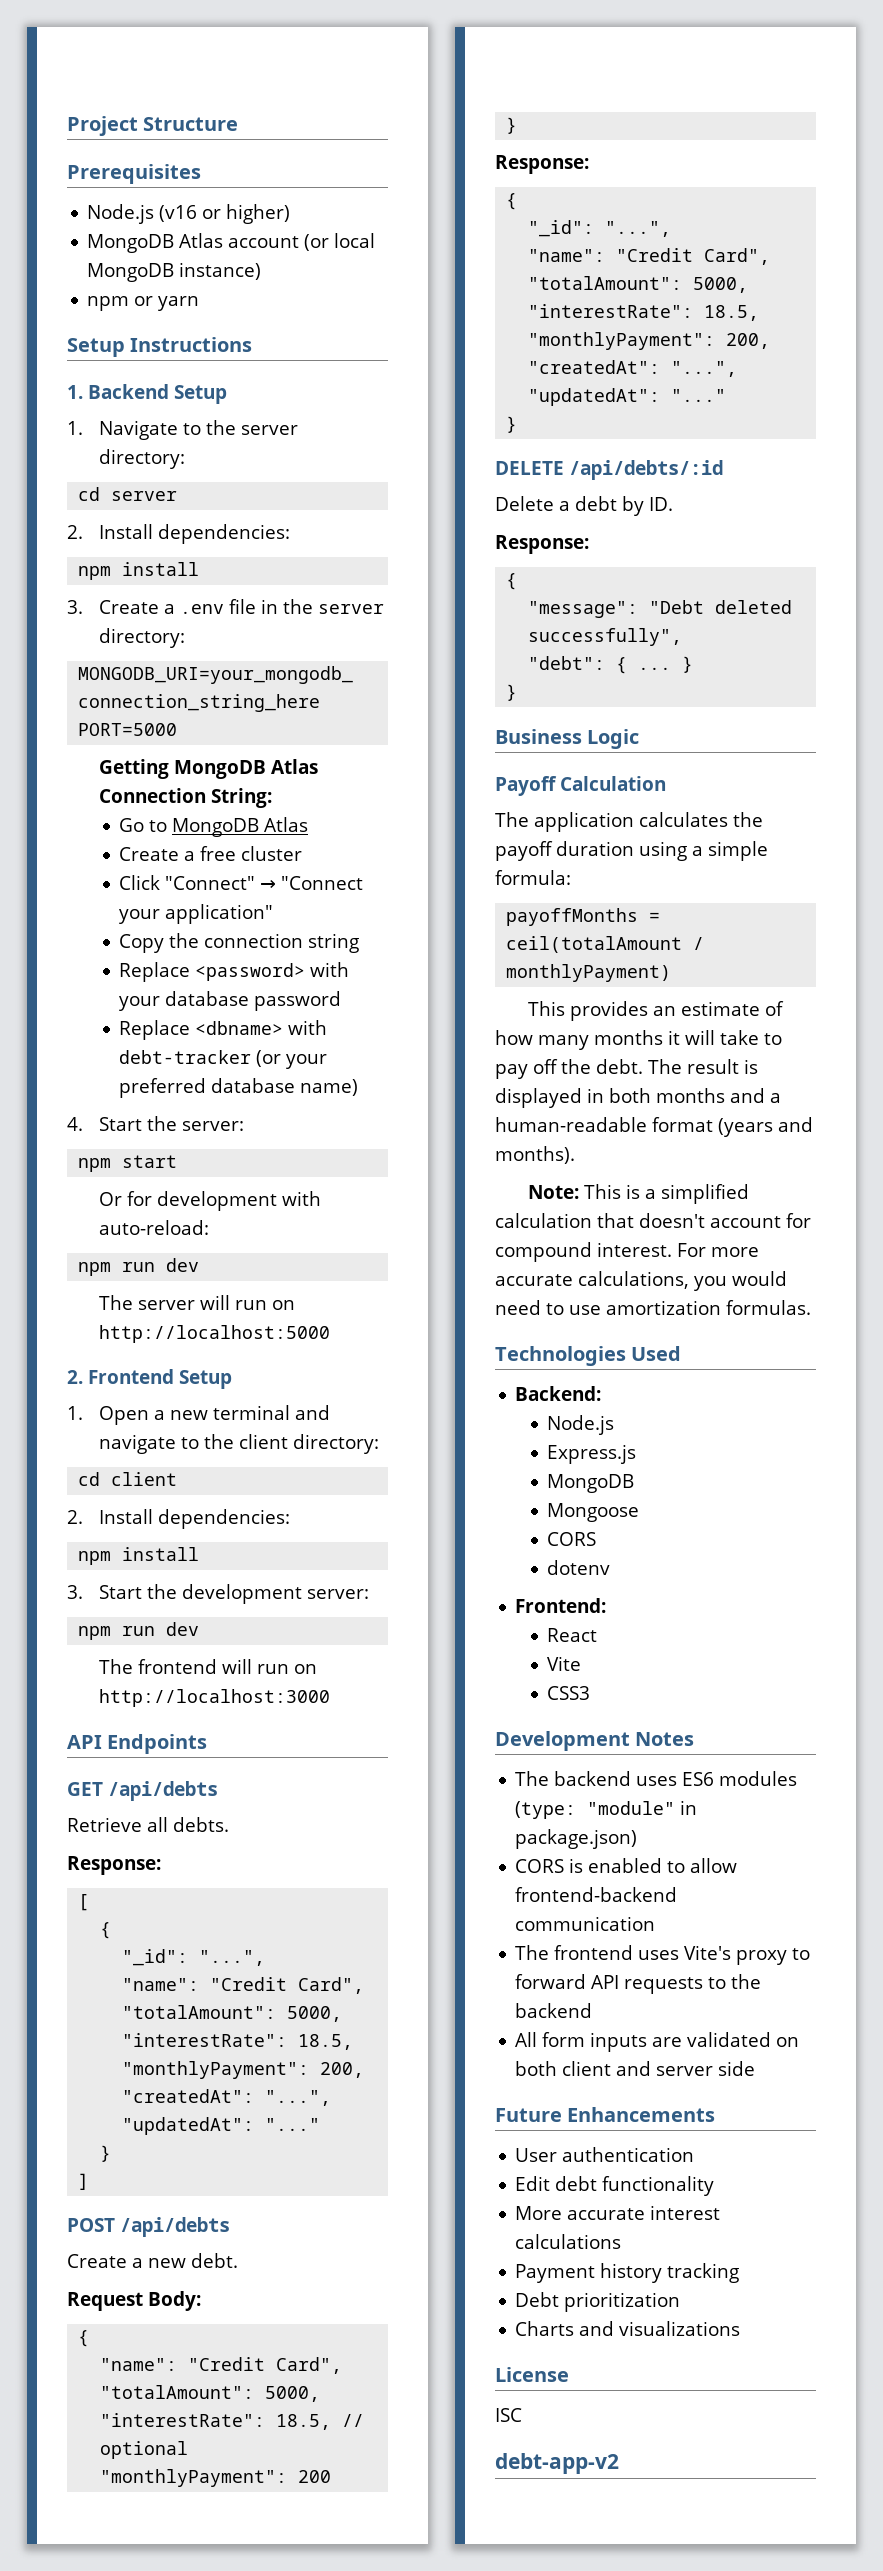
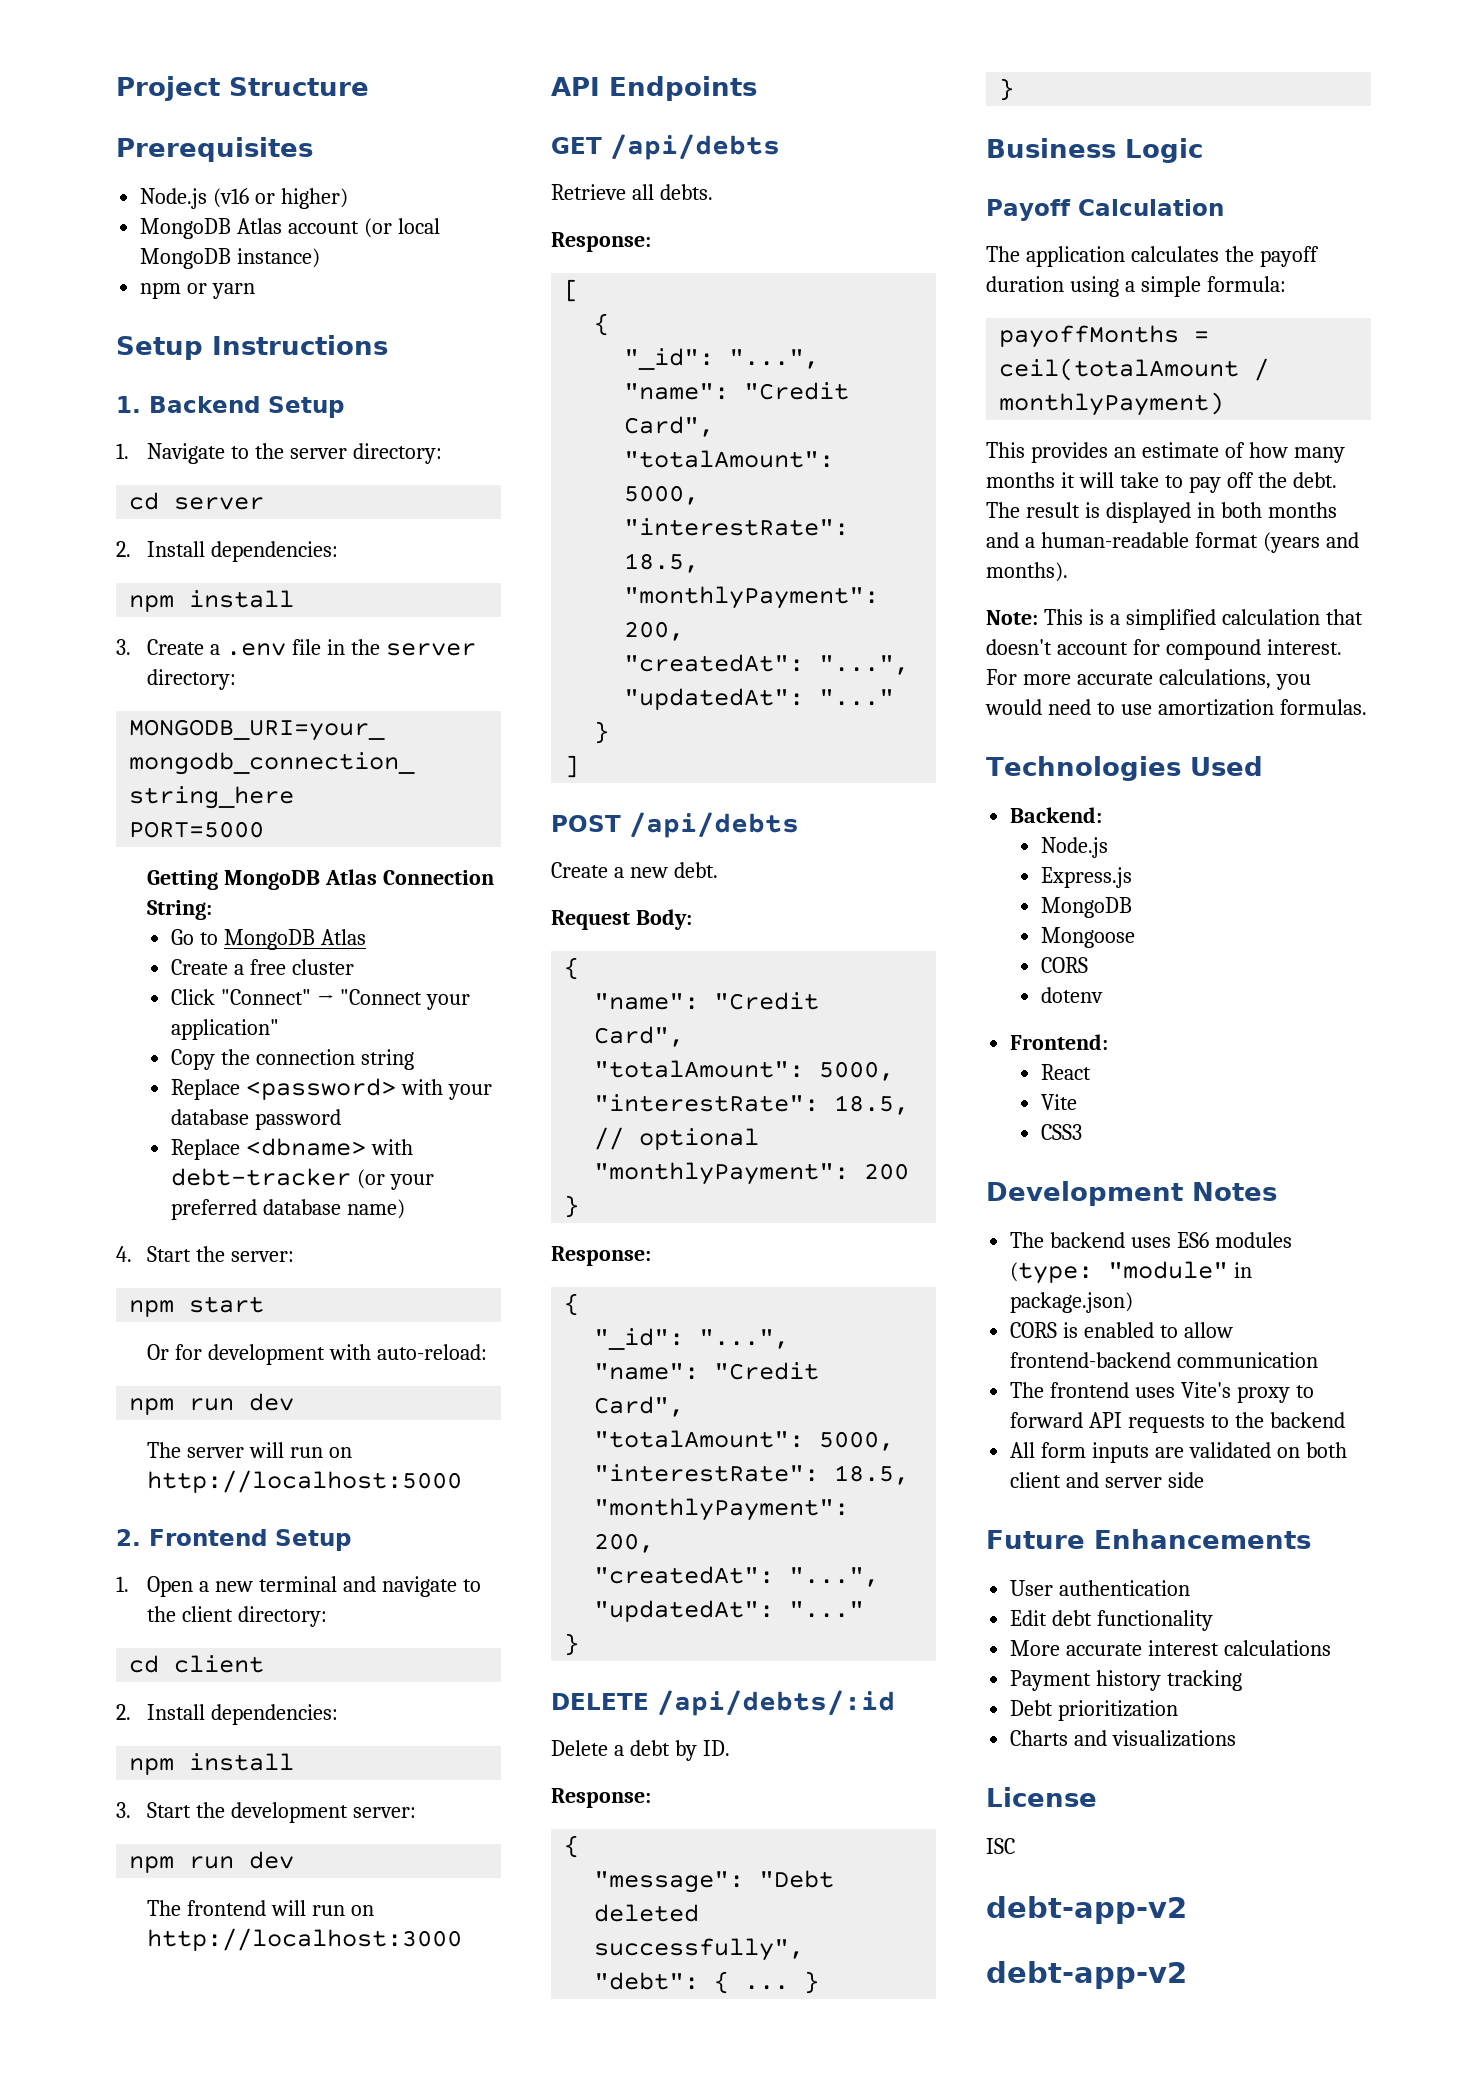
  ISC
+ debt-app-v2

